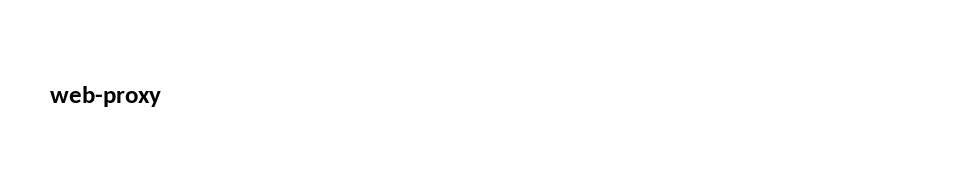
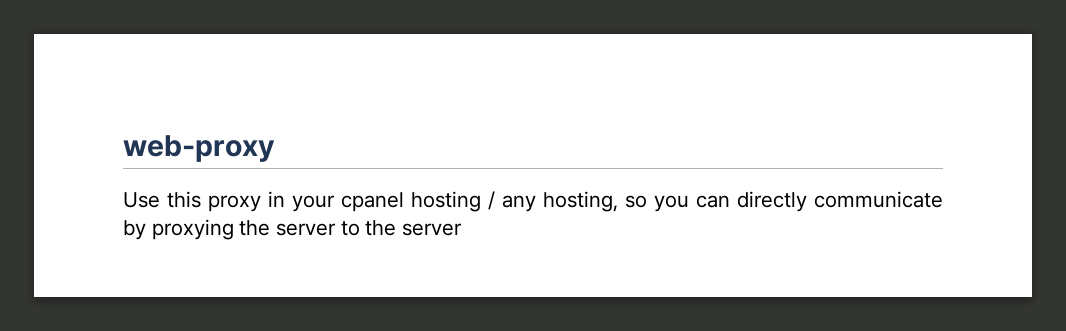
+ Use this proxy in your cpanel hosting / any hosting, so you can directly communicate by proxying the server to the server

